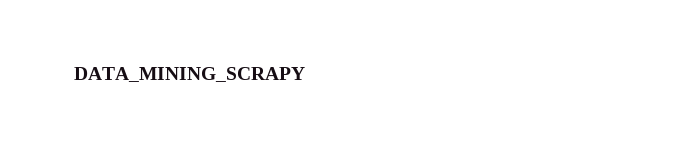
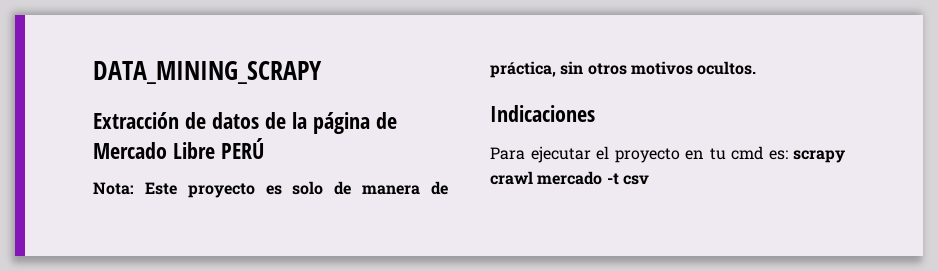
+ Extracción de datos de la página de Mercado Libre PERÚ
+ Nota: Este proyecto es solo de manera de práctica, sin otros motivos ocultos.
+ Indicaciones
+ Para ejecutar el proyecto en tu cmd es: scrapy crawl mercado -t csv

